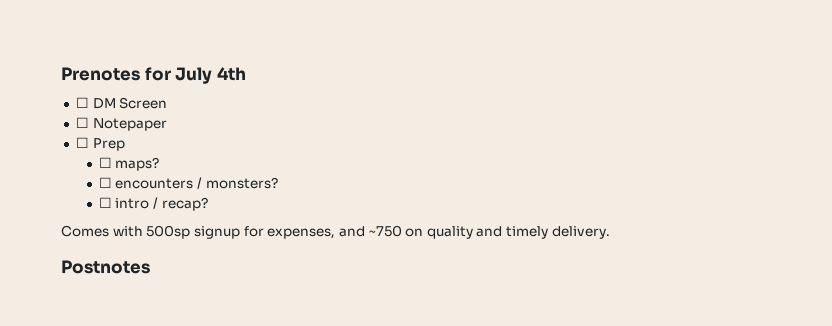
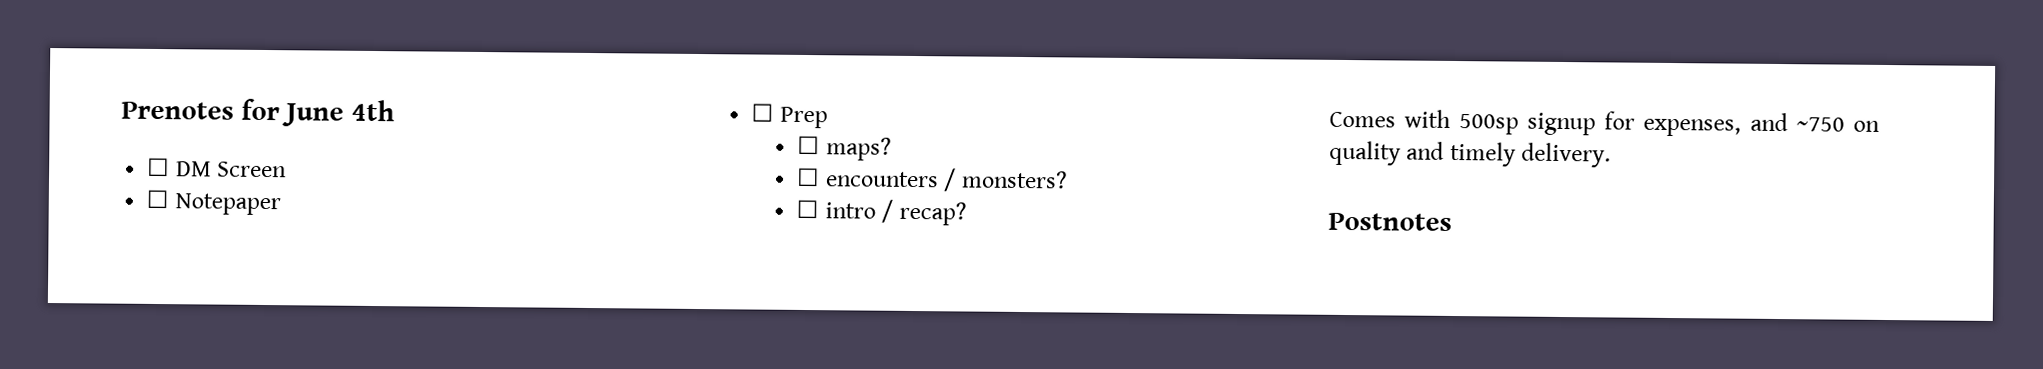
- Prenotes for July 4th
+ Prenotes for June 4th

